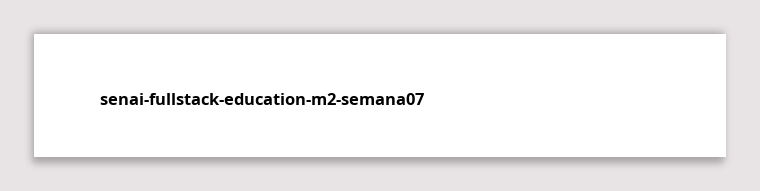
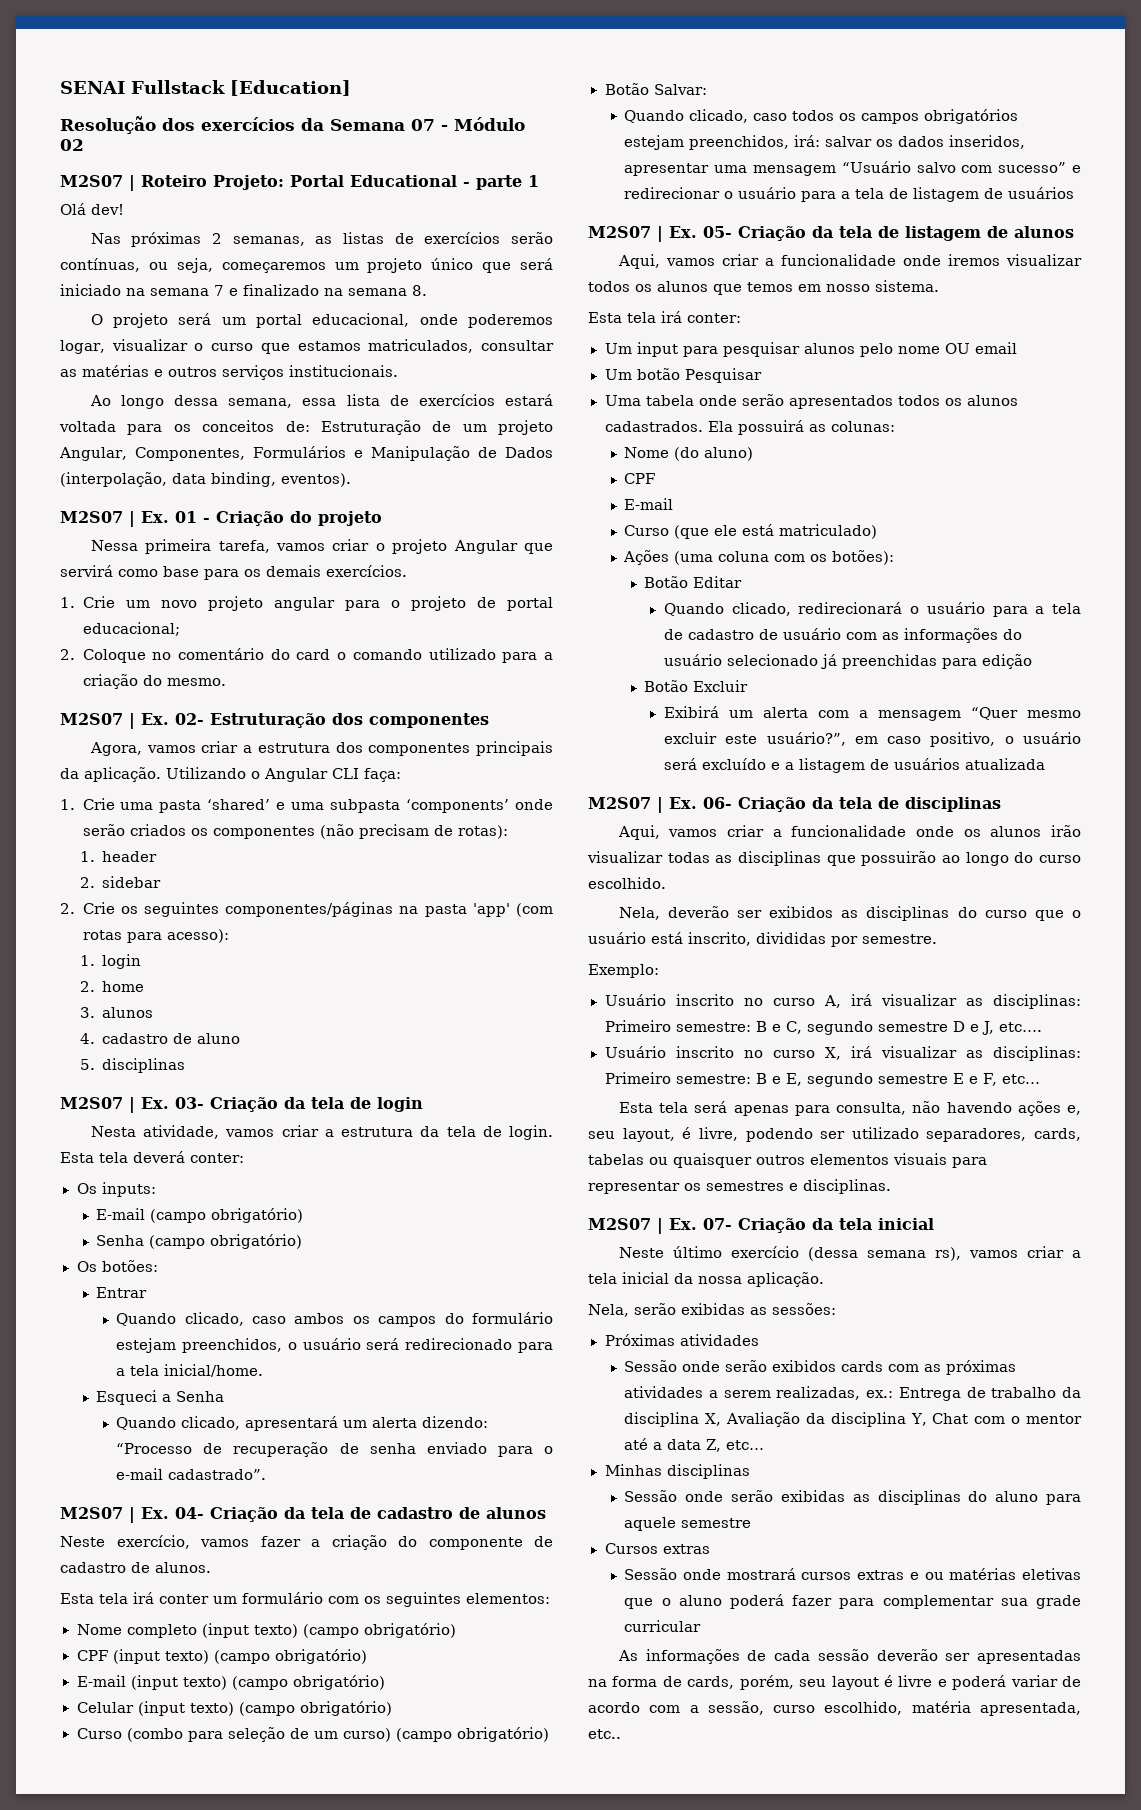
- senai-fullstack-education-m2-semana07
+ SENAI Fullstack [Education]
+ Resolução dos exercícios da Semana 07 - Módulo 02
+ M2S07 | Roteiro Projeto: Portal Educational - parte 1
+ Olá dev!
+ Nas próximas 2 semanas, as listas de exercícios serão contínuas, ou seja, começaremos um projeto único que será iniciado na semana 7 e finalizado na semana 8.
+ O projeto será um portal educacional, onde poderemos logar, visualizar o curso que estamos matriculados, consultar as matérias e outros serviços institucionais.
+ Ao longo dessa semana, essa lista de exercícios estará voltada para os conceitos de: Estruturação de um projeto Angular, Componentes, Formulários e Manipulação de Dados (interpolação, data binding, eventos).
+ M2S07 | Ex. 01 - Criação do projeto
+ Nessa primeira tarefa, vamos criar o projeto Angular que servirá como base para os demais exercícios.
+ 1. Crie um novo projeto angular para o projeto de portal educacional;
+ 2. Coloque no comentário do card o comando utilizado para a criação do mesmo.
+ M2S07 | Ex. 02- Estruturação dos componentes
+ Agora, vamos criar a estrutura dos componentes principais da aplicação. Utilizando o Angular CLI faça:
+ 1. Crie uma pasta ‘shared’ e uma subpasta ‘components’ onde serão criados os componentes (não precisam de rotas):
+ 1. header
+ 2. sidebar
+ 2. Crie os seguintes componentes/páginas na pasta 'app' (com rotas para acesso):
+ 1. login
+ 2. home
+ 3. alunos
+ 4. cadastro de aluno
+ 5. disciplinas
+ M2S07 | Ex. 03- Criação da tela de login
+ Nesta atividade, vamos criar a estrutura da tela de login. Esta tela deverá conter:
+ Os inputs:
+ E-mail (campo obrigatório)
+ Senha (campo obrigatório)
+ Os botões:
+ Entrar
+ Quando clicado, caso ambos os campos do formulário estejam preenchidos, o usuário será redirecionado para a tela inicial/home.
+ Esqueci a Senha
+ Quando clicado, apresentará um alerta dizendo: “Processo de recuperação de senha enviado para o e-mail cadastrado”.
+ M2S07 | Ex. 04- Criação da tela de cadastro de alunos
+ Neste exercício, vamos fazer a criação do componente de cadastro de alunos.
+ Esta tela irá conter um formulário com os seguintes elementos:
+ Nome completo (input texto) (campo obrigatório)
+ CPF (input texto) (campo obrigatório)
+ E-mail (input texto) (campo obrigatório)
+ Celular (input texto) (campo obrigatório)
+ Curso (combo para seleção de um curso) (campo obrigatório)
+ Botão Salvar:
+ Quando clicado, caso todos os campos obrigatórios estejam preenchidos, irá: salvar os dados inseridos, apresentar uma mensagem “Usuário salvo com sucesso” e redirecionar o usuário para a tela de listagem de usuários
+ M2S07 | Ex. 05- Criação da tela de listagem de alunos
+ Aqui, vamos criar a funcionalidade onde iremos visualizar todos os alunos que temos em nosso sistema.
+ Esta tela irá conter:
+ Um input para pesquisar alunos pelo nome OU email
+ Um botão Pesquisar
+ Uma tabela onde serão apresentados todos os alunos cadastrados. Ela possuirá as colunas:
+ Nome (do aluno)
+ CPF
+ E-mail
+ Curso (que ele está matriculado)
+ Ações (uma coluna com os botões):
+ Botão Editar
+ Quando clicado, redirecionará o usuário para a tela de cadastro de usuário com as informações do usuário selecionado já preenchidas para edição
+ Botão Excluir
+ Exibirá um alerta com a mensagem “Quer mesmo excluir este usuário?”, em caso positivo, o usuário será excluído e a listagem de usuários atualizada
+ M2S07 | Ex. 06- Criação da tela de disciplinas
+ Aqui, vamos criar a funcionalidade onde os alunos irão visualizar todas as disciplinas que possuirão ao longo do curso escolhido.
+ Nela, deverão ser exibidos as disciplinas do curso que o usuário está inscrito, divididas por semestre.
+ Exemplo:
+ Usuário inscrito no curso A, irá visualizar as disciplinas: Primeiro semestre: B e C, segundo semestre D e J, etc….
+ Usuário inscrito no curso X, irá visualizar as disciplinas: Primeiro semestre: B e E, segundo semestre E e F, etc…
+ Esta tela será apenas para consulta, não havendo ações e, seu layout, é livre, podendo ser utilizado separadores, cards, tabelas ou quaisquer outros elementos visuais para representar os semestres e disciplinas.
+ M2S07 | Ex. 07- Criação da tela inicial
+ Neste último exercício (dessa semana rs), vamos criar a tela inicial da nossa aplicação.
+ Nela, serão exibidas as sessões:
+ Próximas atividades
+ Sessão onde serão exibidos cards com as próximas atividades a serem realizadas, ex.: Entrega de trabalho da disciplina X, Avaliação da disciplina Y, Chat com o mentor até a data Z, etc…
+ Minhas disciplinas
+ Sessão onde serão exibidas as disciplinas do aluno para aquele semestre
+ Cursos extras
+ Sessão onde mostrará cursos extras e ou matérias eletivas que o aluno poderá fazer para complementar sua grade curricular
+ As informações de cada sessão deverão ser apresentadas na forma de cards, porém, seu layout é livre e poderá variar de acordo com a sessão, curso escolhido, matéria apresentada, etc..

